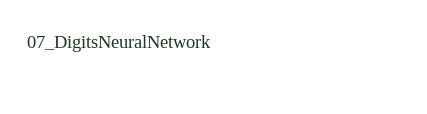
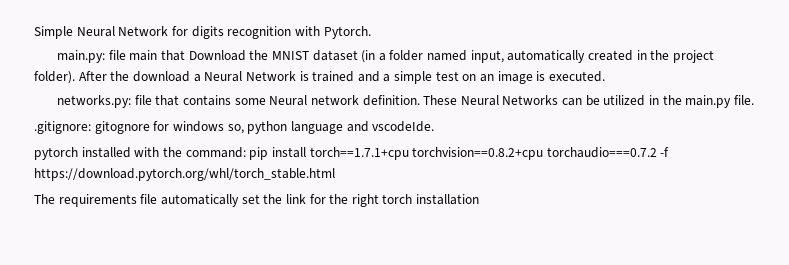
- 07_DigitsNeuralNetwork
+ Simple Neural Network for digits recognition with Pytorch.
+ main.py: file main that Download the MNIST dataset (in a folder named input, automatically created in the project folder). After the download a Neural Network is trained and a simple test on an image is executed.
+ networks.py: file that contains some Neural network definition. These Neural Networks can be utilized in the main.py file.
+ .gitignore: gitognore for windows so, python language and vscodeIde.
+ pytorch installed with the command: pip install torch==1.7.1+cpu torchvision==0.8.2+cpu torchaudio===0.7.2 -f https://download.pytorch.org/whl/torch_stable.html
+ The requirements file automatically set the link for the right torch installation

